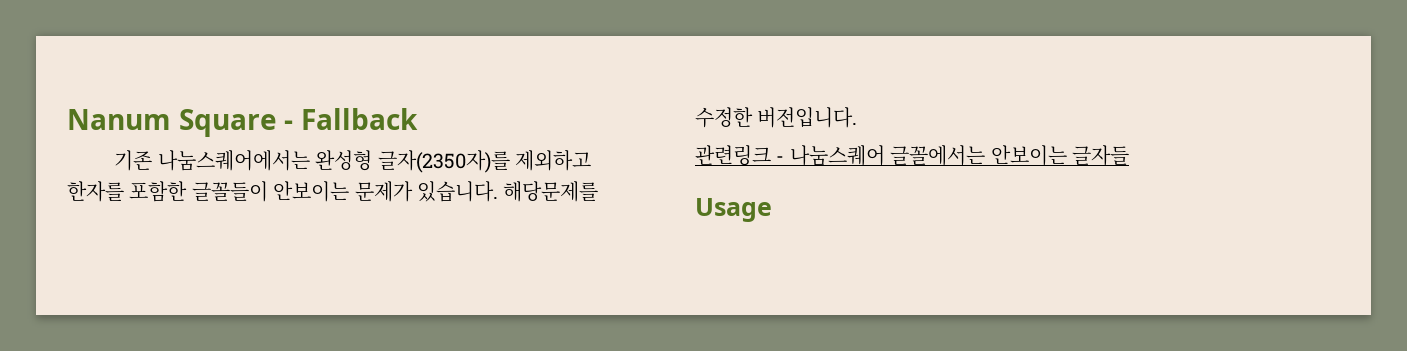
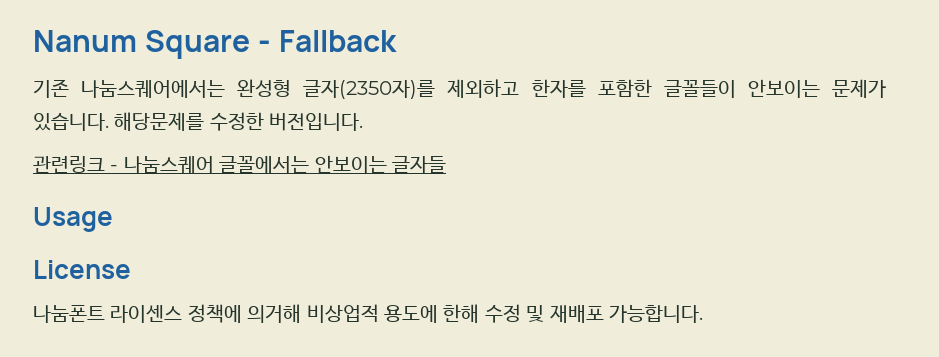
+ License
+ 나눔폰트 라이센스 정책에 의거해 비상업적 용도에 한해 수정 및 재배포 가능합니다.

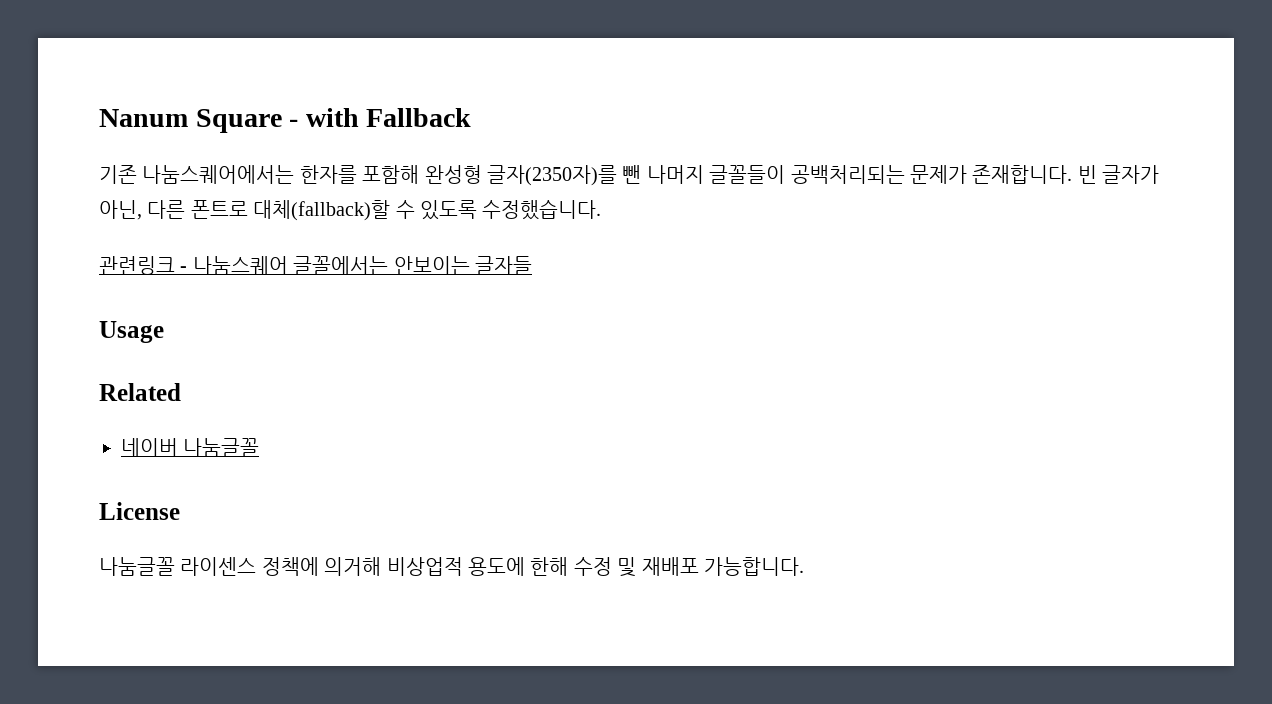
- Nanum Square - Fallback
+ Nanum Square - with Fallback
- 기존 나눔스퀘어에서는 완성형 글자(2350자)를 제외하고 한자를 포함한 글꼴들이 안보이는 문제가 있습니다. 해당문제를 수정한 버전입니다.
+ 기존 나눔스퀘어에서는 한자를 포함해 완성형 글자(2350자)를 뺀 나머지 글꼴들이 공백처리되는 문제가 존재합니다. 빈 글자가 아닌, 다른 폰트로 대체(fallback)할 수 있도록 수정했습니다.
+ Related
+ 네이버 나눔글꼴
- 나눔폰트 라이센스 정책에 의거해 비상업적 용도에 한해 수정 및 재배포 가능합니다.
+ 나눔글꼴 라이센스 정책에 의거해 비상업적 용도에 한해 수정 및 재배포 가능합니다.

